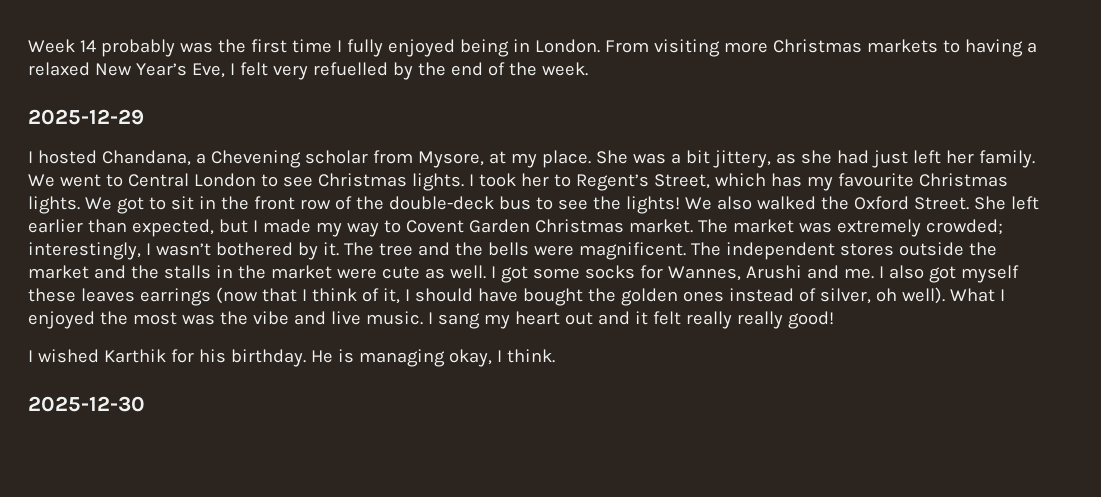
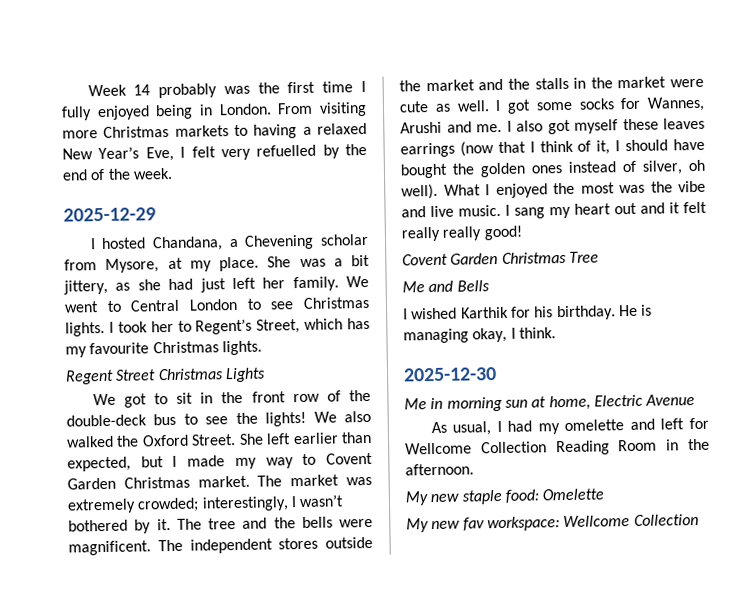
- I took her to Regent’s Street, which has my favourite Christmas lights. We got to sit in the front row of the double-deck bus to see the lights!
+ I took her to Regent’s Street, which has my favourite Christmas lights.
+ Regent Street Christmas Lights
+ We got to sit in the front row of the double-deck bus to see the lights!
+ Covent Garden Christmas Tree
+ Me and Bells
+ Me in morning sun at home, Electric Avenue
+ As usual, I had my omelette and left for Wellcome Collection Reading Room in the afternoon.
+ My new staple food: Omelette
+ My new fav workspace: Wellcome Collection

